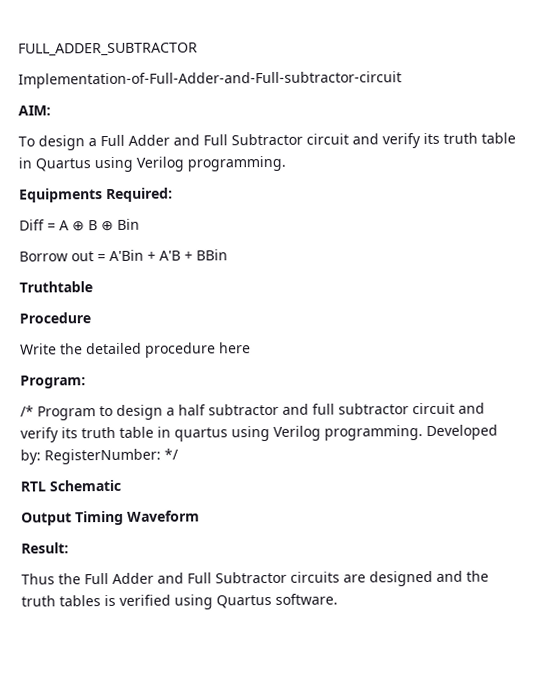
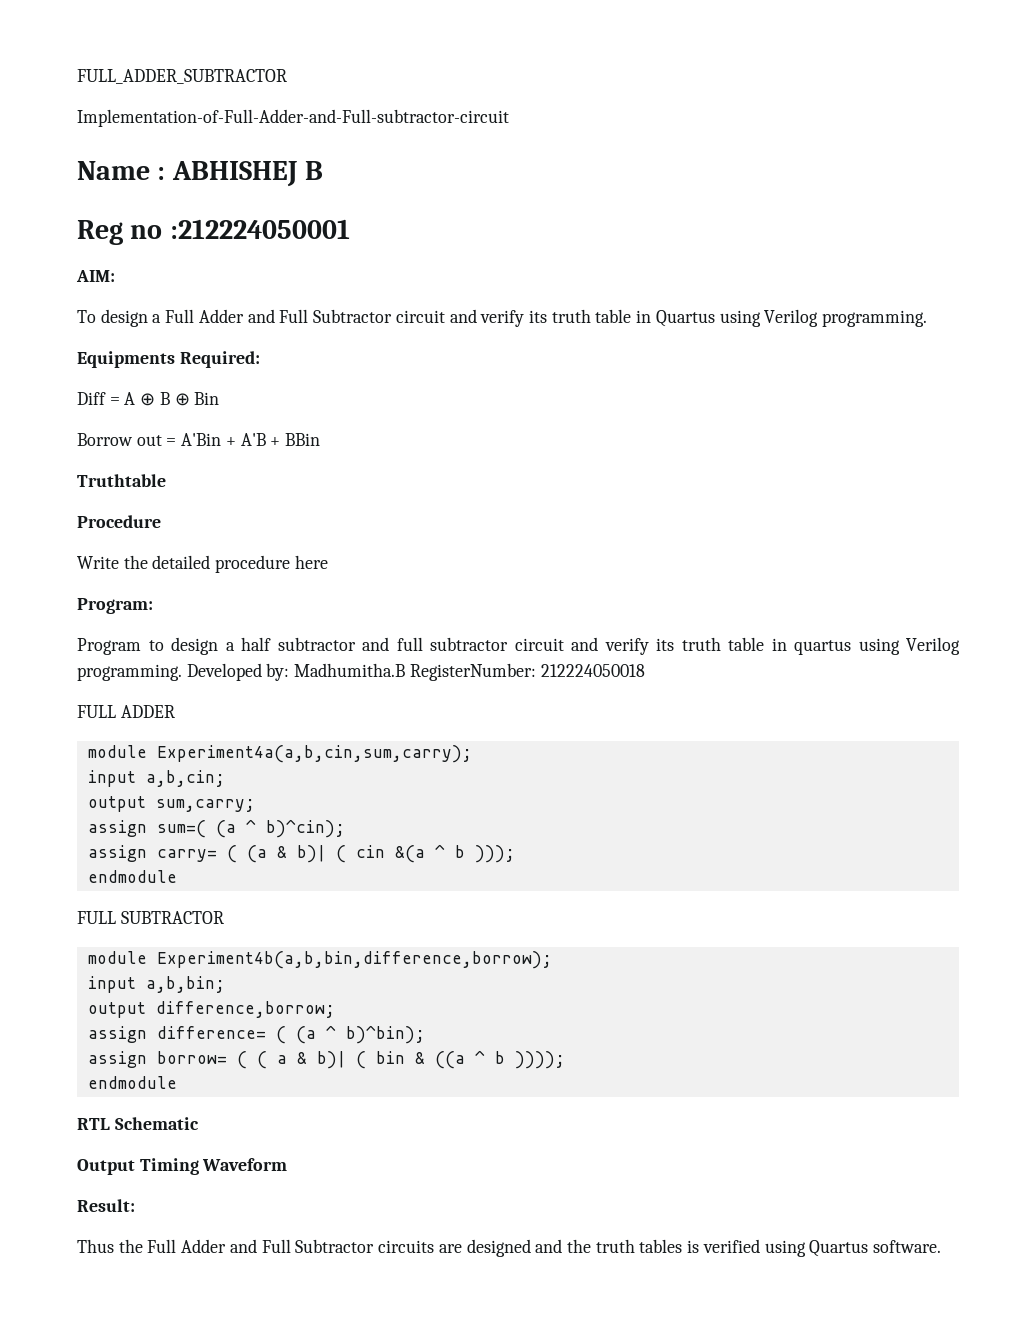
+ Name : ABHISHEJ B
+ Reg no :212224050001
- /* Program to design a half subtractor and full subtractor circuit and verify its truth table in quartus using Verilog programming.
+ Program to design a half subtractor and full subtractor circuit and verify its truth table in quartus using Verilog programming.
- Developed by: RegisterNumber: */
+ Developed by: Madhumitha.B RegisterNumber: 212224050018
+ FULL ADDER
+ module Experiment4a(a,b,cin,sum,carry);
+ input a,b,cin;
+ output sum,carry;
+ assign sum=( (a ^ b)^cin);
+ assign carry= ( (a & b)| ( cin &(a ^ b )));
+ endmodule
+ FULL SUBTRACTOR
+ module Experiment4b(a,b,bin,difference,borrow);
+ input a,b,bin;
+ output difference,borrow;
+ assign difference= ( (a ^ b)^bin);
+ assign borrow= ( ( a & b)| ( bin & ((a ^ b ))));
+ endmodule

